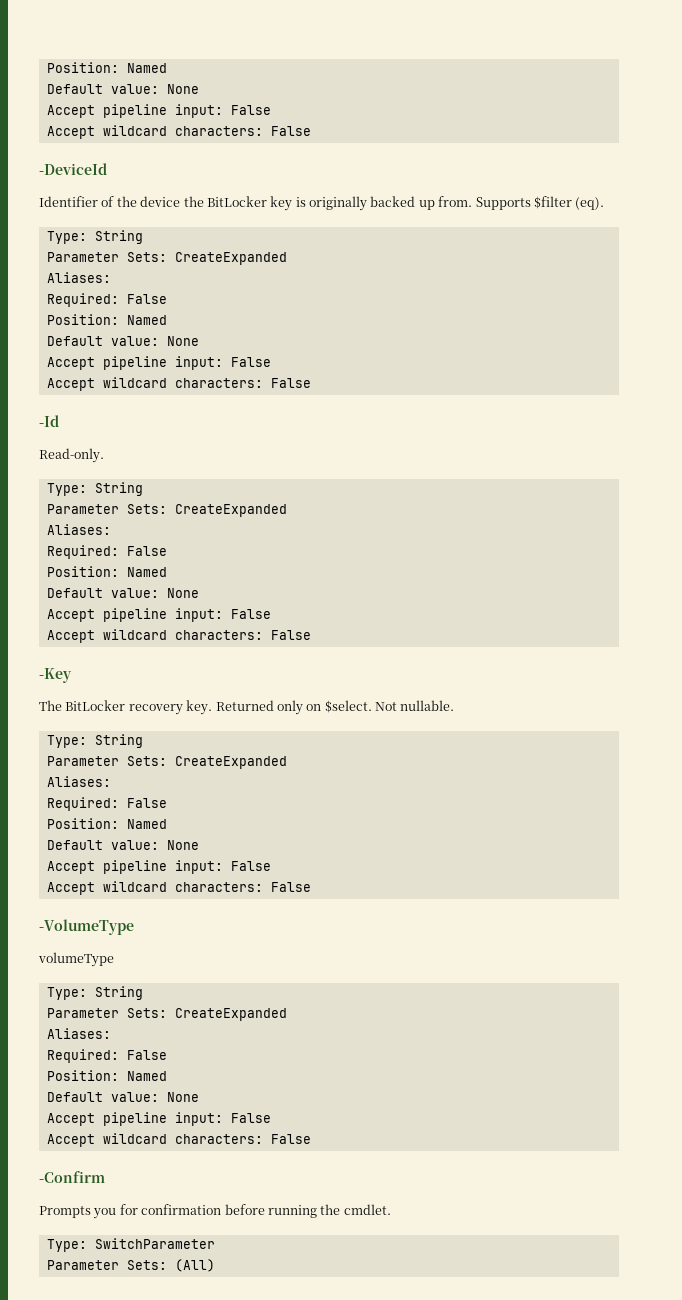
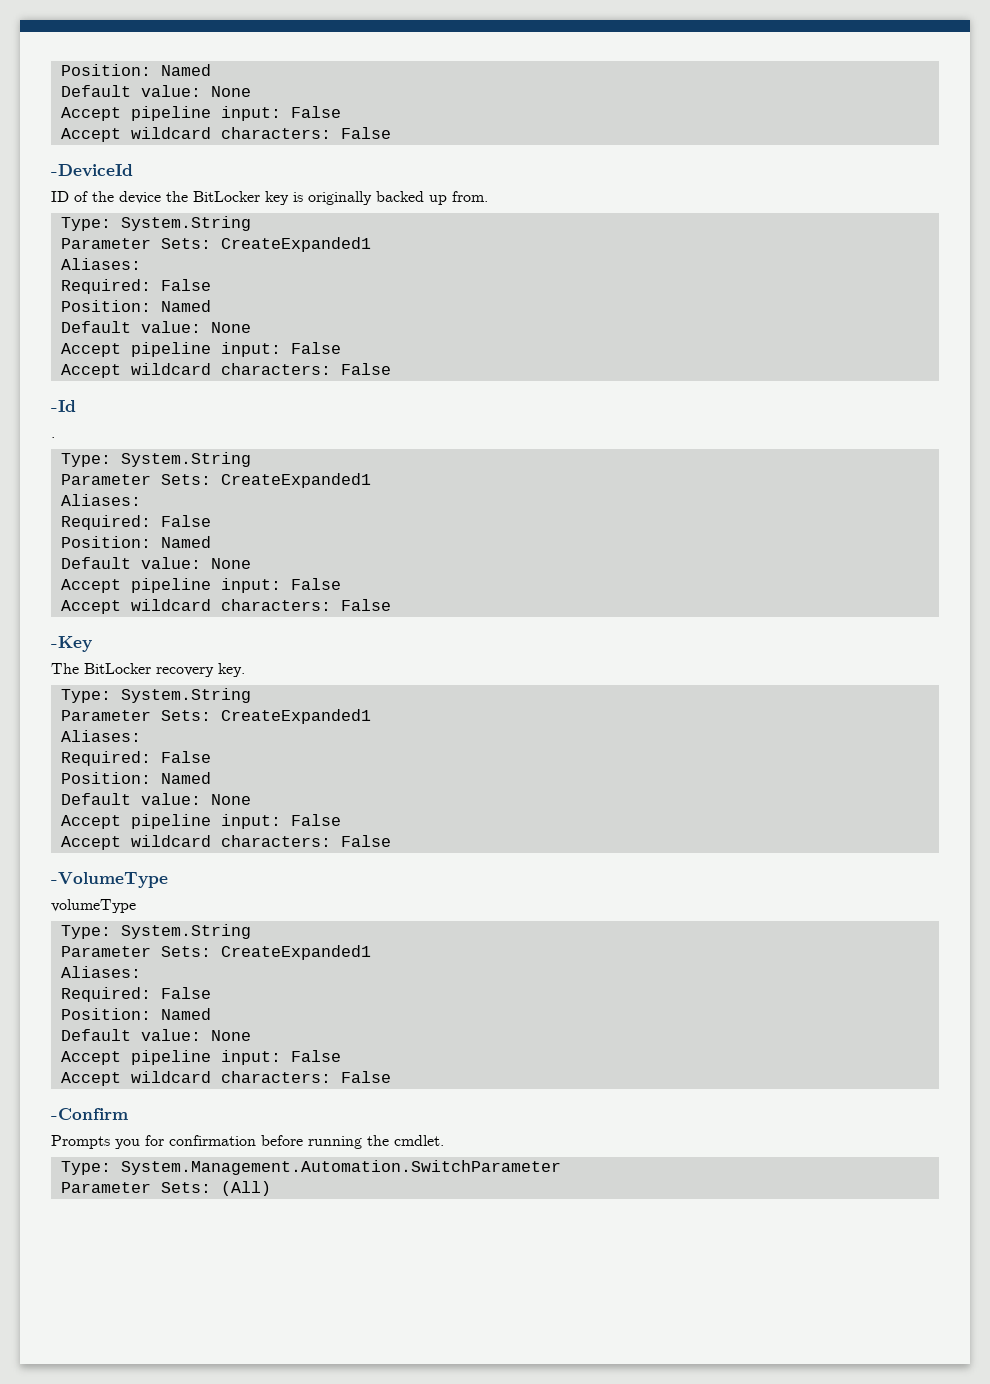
- Identifier of the device the BitLocker key is originally backed up from. Supports $filter (eq).
- Type: String
- Parameter Sets: CreateExpanded
+ ID of the device the BitLocker key is originally backed up from.
+ Type: System.String
+ Parameter Sets: CreateExpanded1
- Read-only.
- Type: String
- Parameter Sets: CreateExpanded
+ .
+ Type: System.String
+ Parameter Sets: CreateExpanded1
- The BitLocker recovery key. Returned only on $select. Not nullable.
- Type: String
- Parameter Sets: CreateExpanded
+ The BitLocker recovery key.
+ Type: System.String
+ Parameter Sets: CreateExpanded1
  volumeType
- Type: String
- Parameter Sets: CreateExpanded
+ Type: System.String
+ Parameter Sets: CreateExpanded1
- Type: SwitchParameter
+ Type: System.Management.Automation.SwitchParameter

